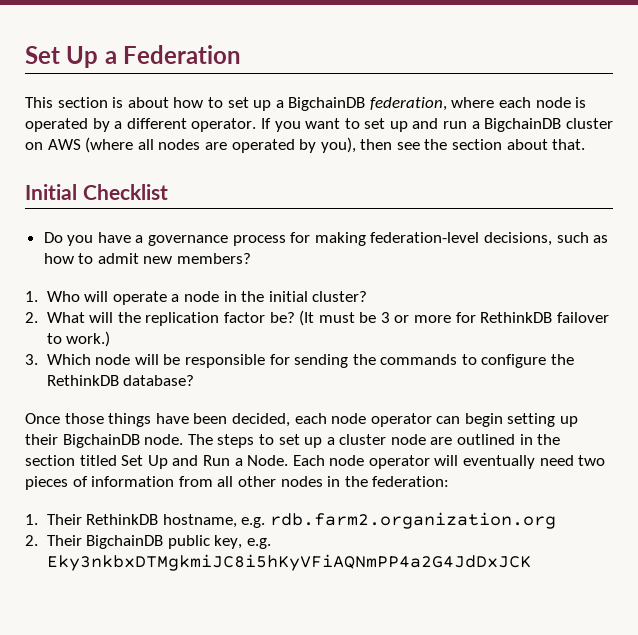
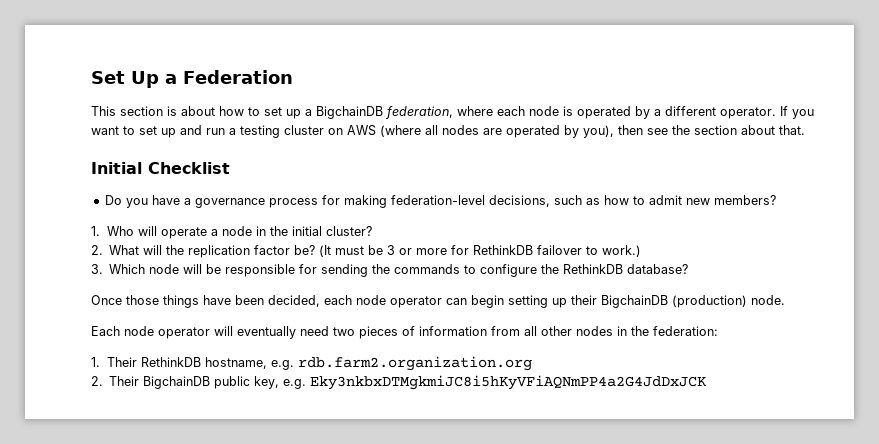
- If you want to set up and run a BigchainDB cluster on AWS (where all nodes are operated by you), then see the section about that.
+ If you want to set up and run a testing cluster on AWS (where all nodes are operated by you), then see the section about that.
- Once those things have been decided, each node operator can begin setting up their BigchainDB node. The steps to set up a cluster node are outlined in the section titled Set Up and Run a Node. Each node operator will eventually need two pieces of information from all other nodes in the federation:
+ Once those things have been decided, each node operator can begin setting up their BigchainDB (production) node.
+ Each node operator will eventually need two pieces of information from all other nodes in the federation:

